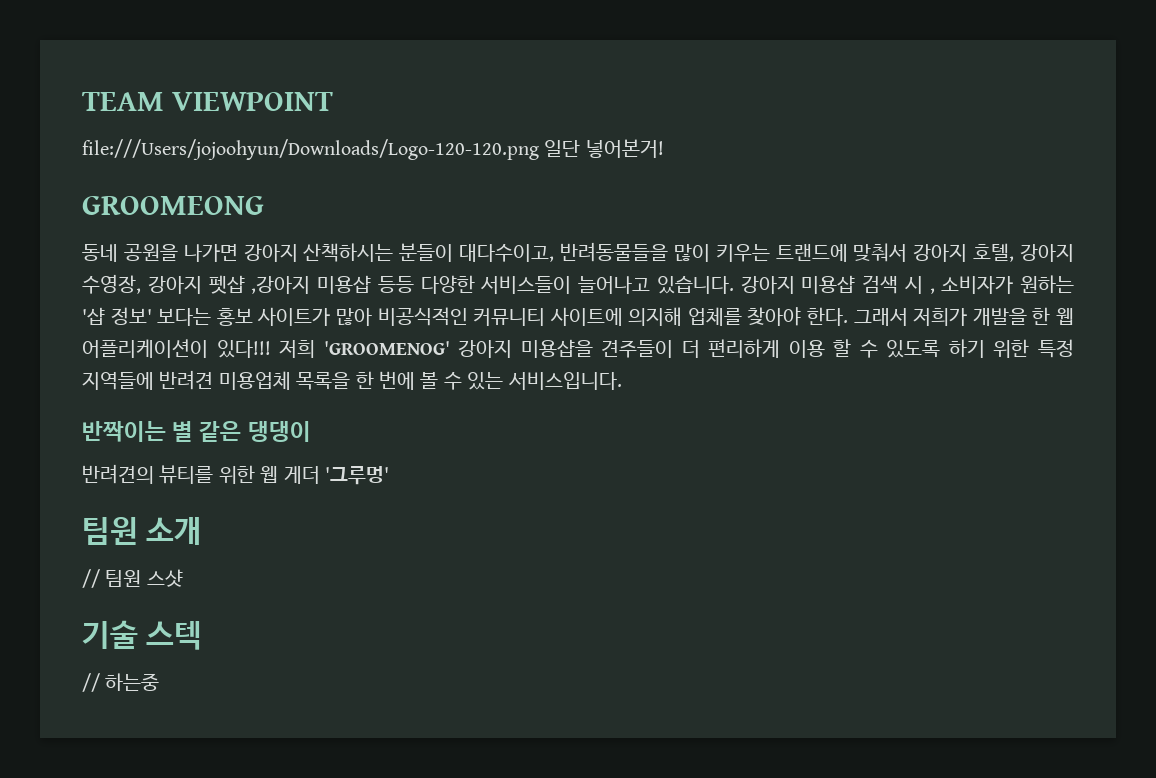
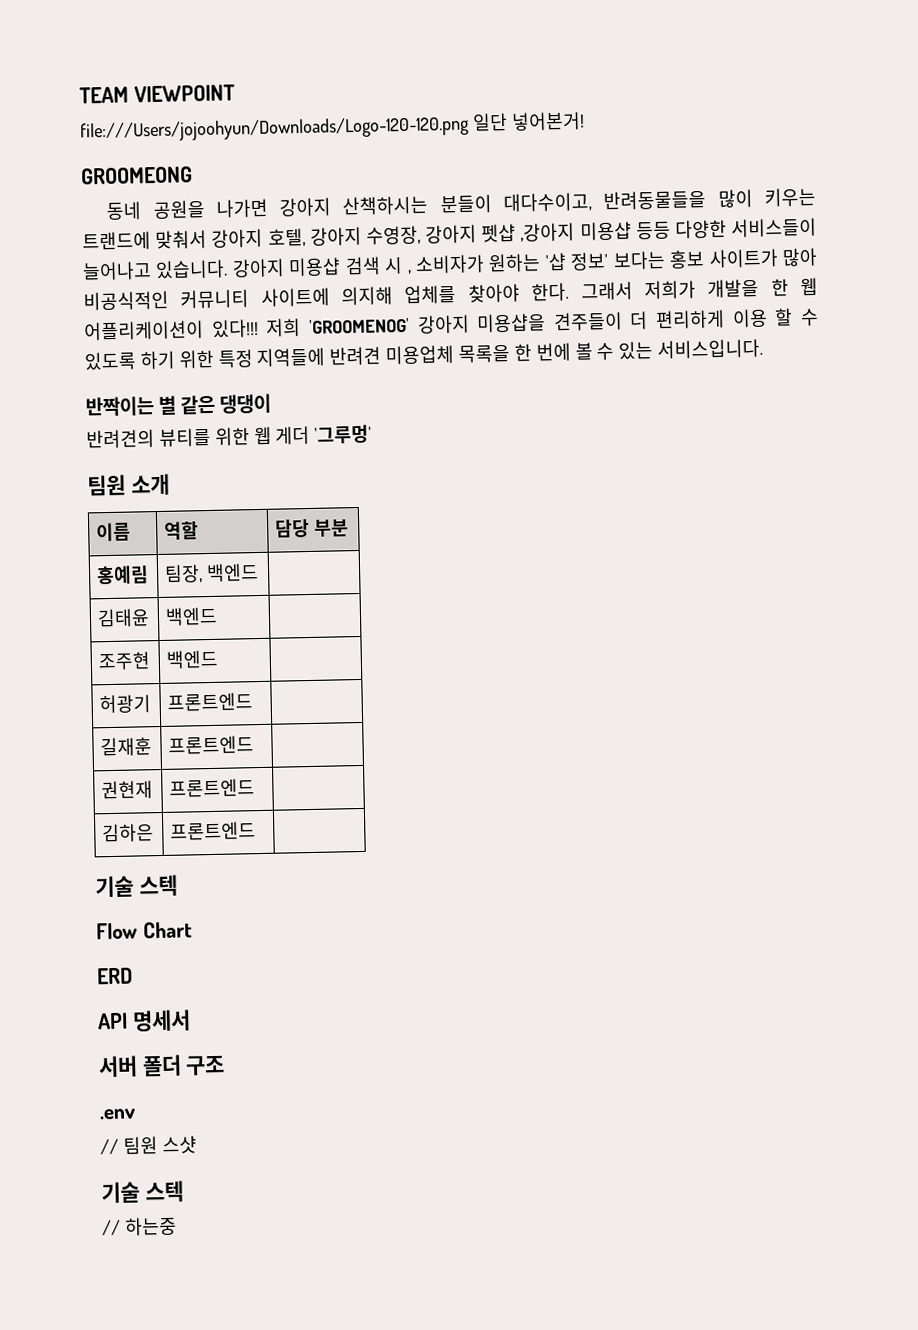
+ 이름 | 역할 | 담당 부분
+ 홍예림 | 팀장, 백엔드 |
+ 김태윤 | 백엔드 |
+ 조주현 | 백엔드 |
+ 허광기 | 프론트엔드 |
+ 길재훈 | 프론트엔드 |
+ 권현재 | 프론트엔드 |
+ 김하은 | 프론트엔드 |
+ 기술 스텍
+ Flow Chart
+ ERD
+ API 명세서
+ 서버 폴더 구조
+ .env

